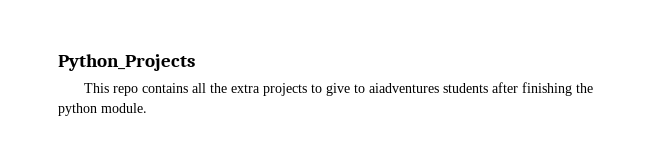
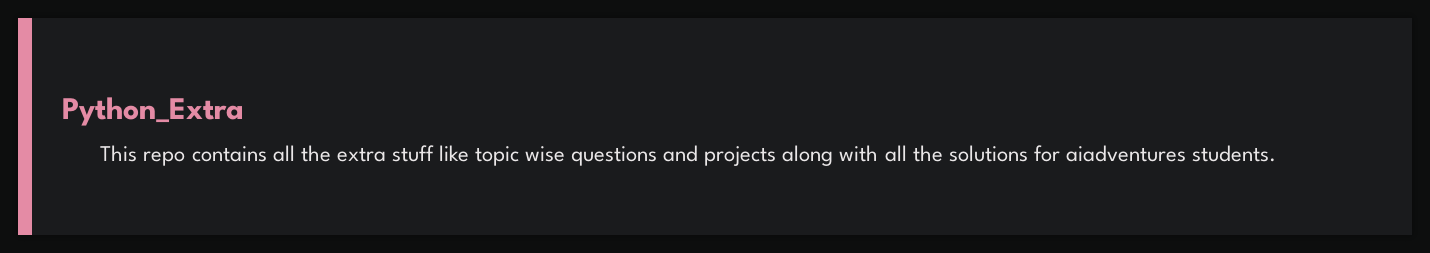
- Python_Projects
+ Python_Extra
- This repo contains all the extra projects to give to aiadventures students after finishing the python module.
+ This repo contains all the extra stuff like topic wise questions and projects along with all the solutions for aiadventures students.

